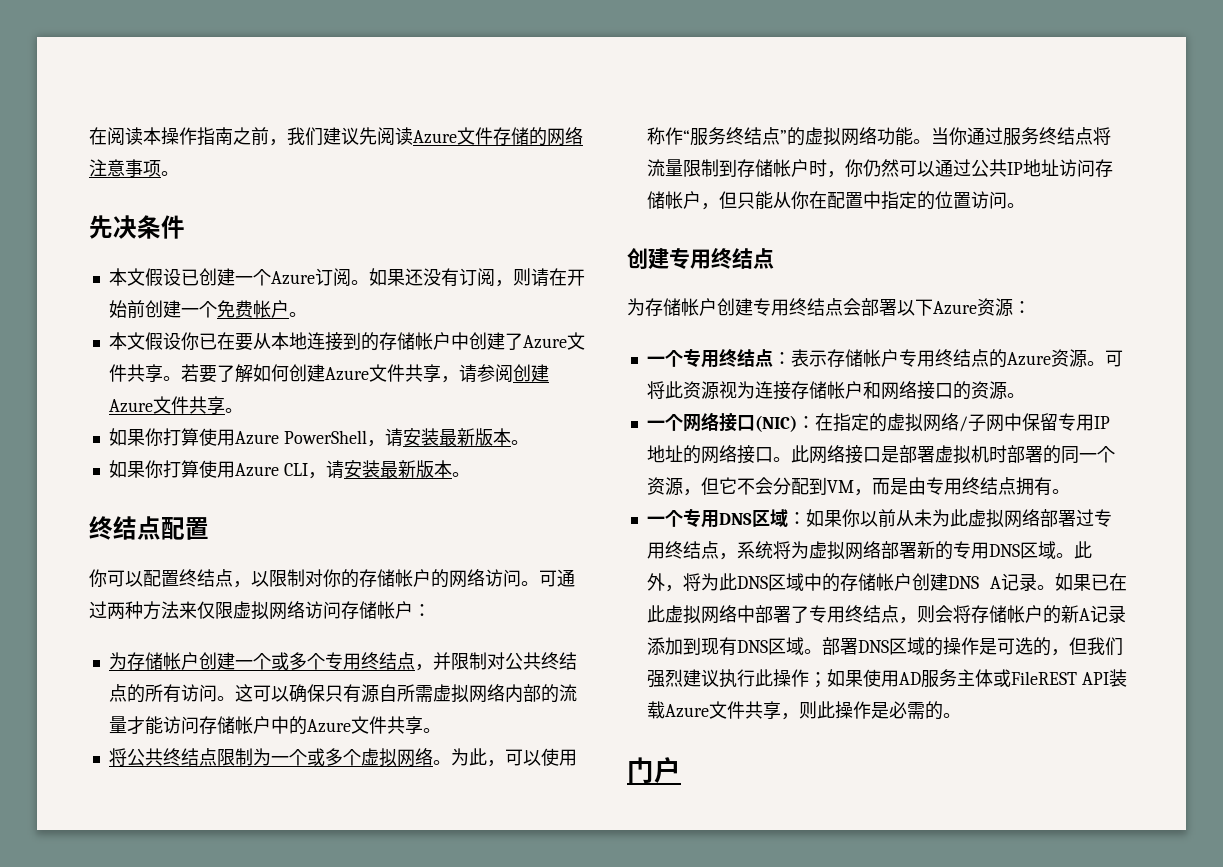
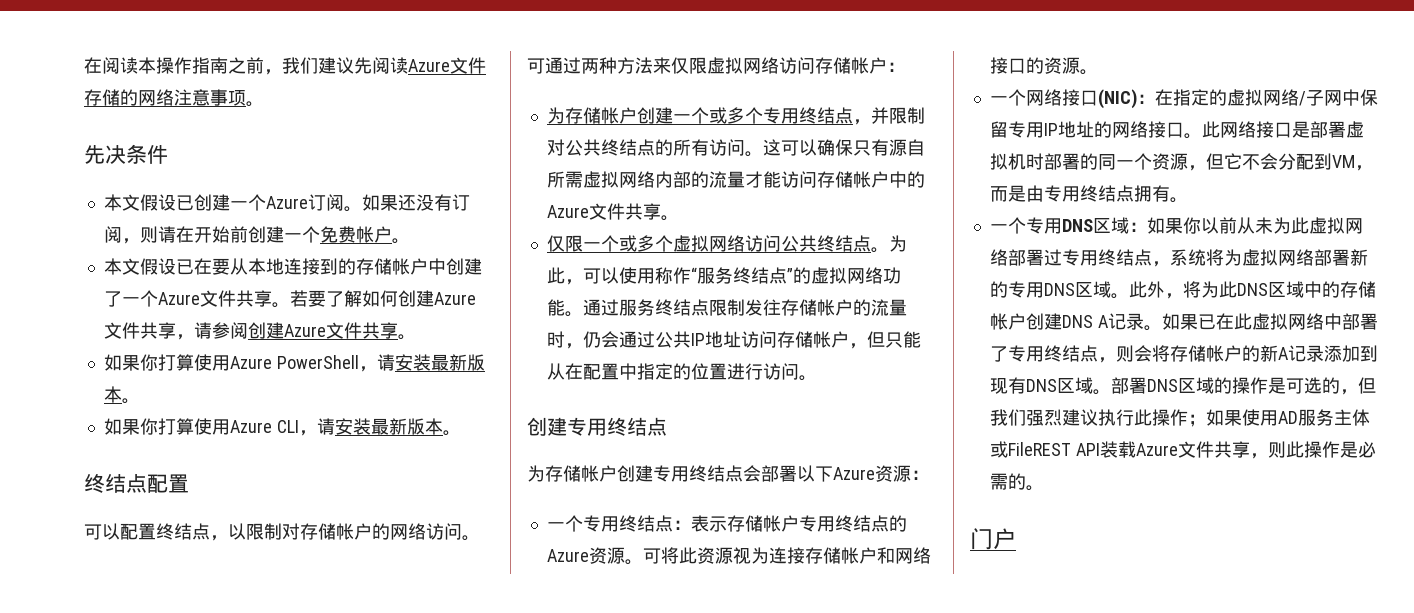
- 本文假设你已在要从本地连接到的存储帐户中创建了Azure文件共享。
+ 本文假设已在要从本地连接到的存储帐户中创建了一个Azure文件共享。
- 你可以配置终结点，以限制对你的存储帐户的网络访问。
+ 可以配置终结点，以限制对存储帐户的网络访问。
- 将公共终结点限制为一个或多个虚拟网络。
+ 仅限一个或多个虚拟网络访问公共终结点。
- 当你通过服务终结点将流量限制到存储帐户时，你仍然可以通过公共IP地址访问存储帐户，但只能从你在配置中指定的位置访问。
+ 通过服务终结点限制发往存储帐户的流量时，仍会通过公共IP地址访问存储帐户，但只能从在配置中指定的位置进行访问。

